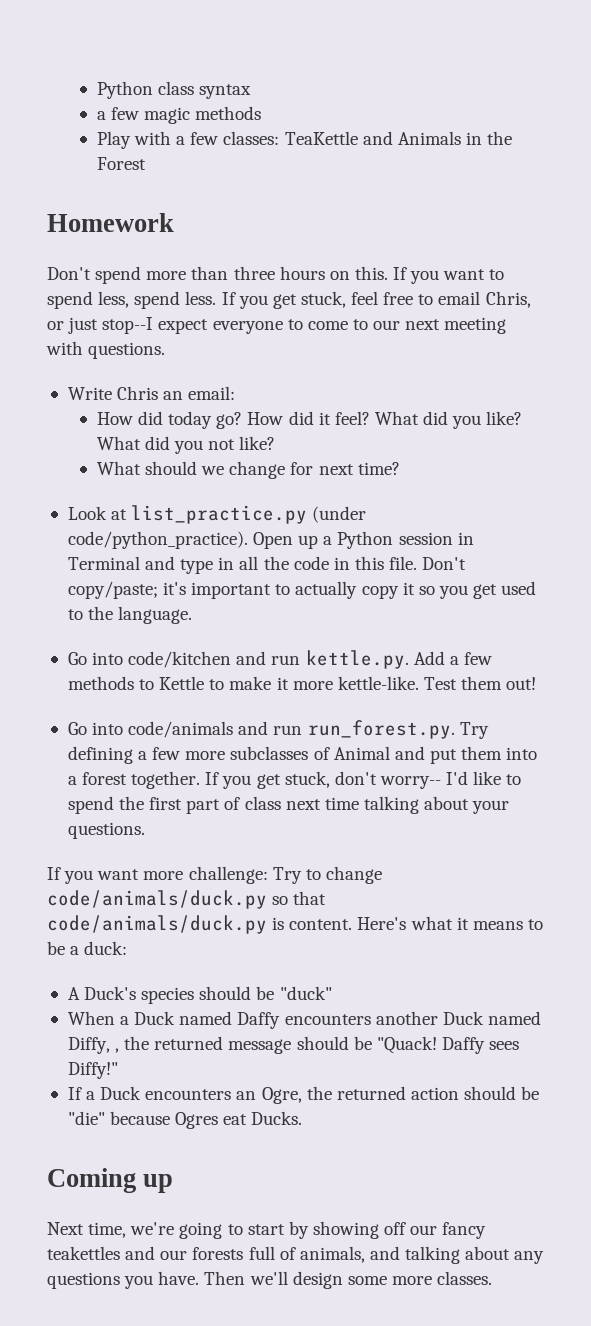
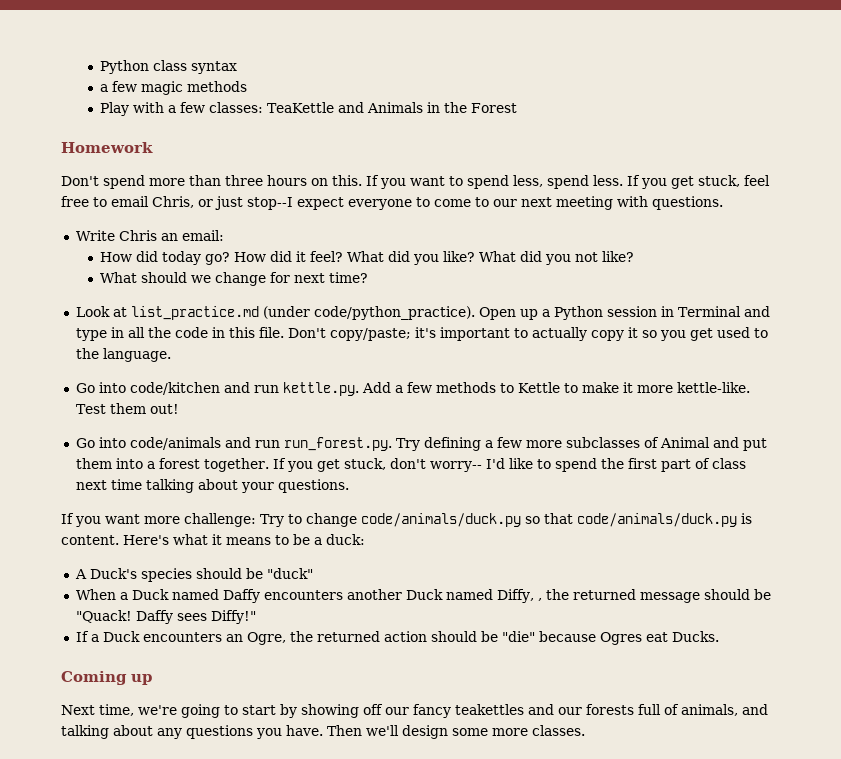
- Look at list_practice.py (under code/python_practice).
+ Look at list_practice.md (under code/python_practice).

